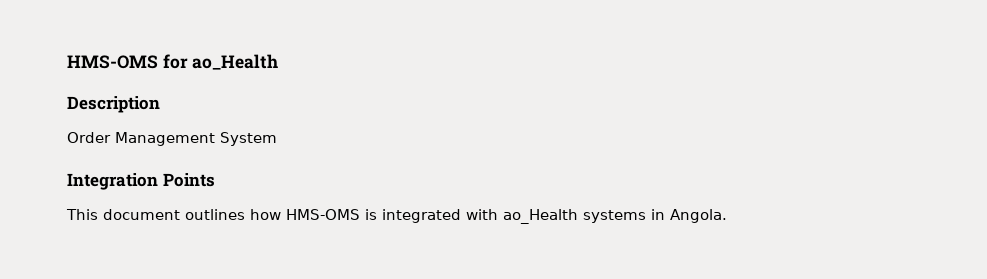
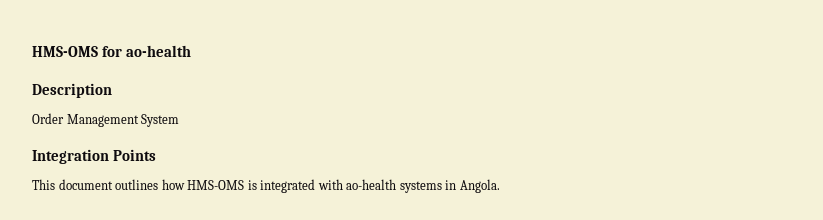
- HMS-OMS for ao_Health
+ HMS-OMS for ao-health
- This document outlines how HMS-OMS is integrated with ao_Health systems in Angola.
+ This document outlines how HMS-OMS is integrated with ao-health systems in Angola.

